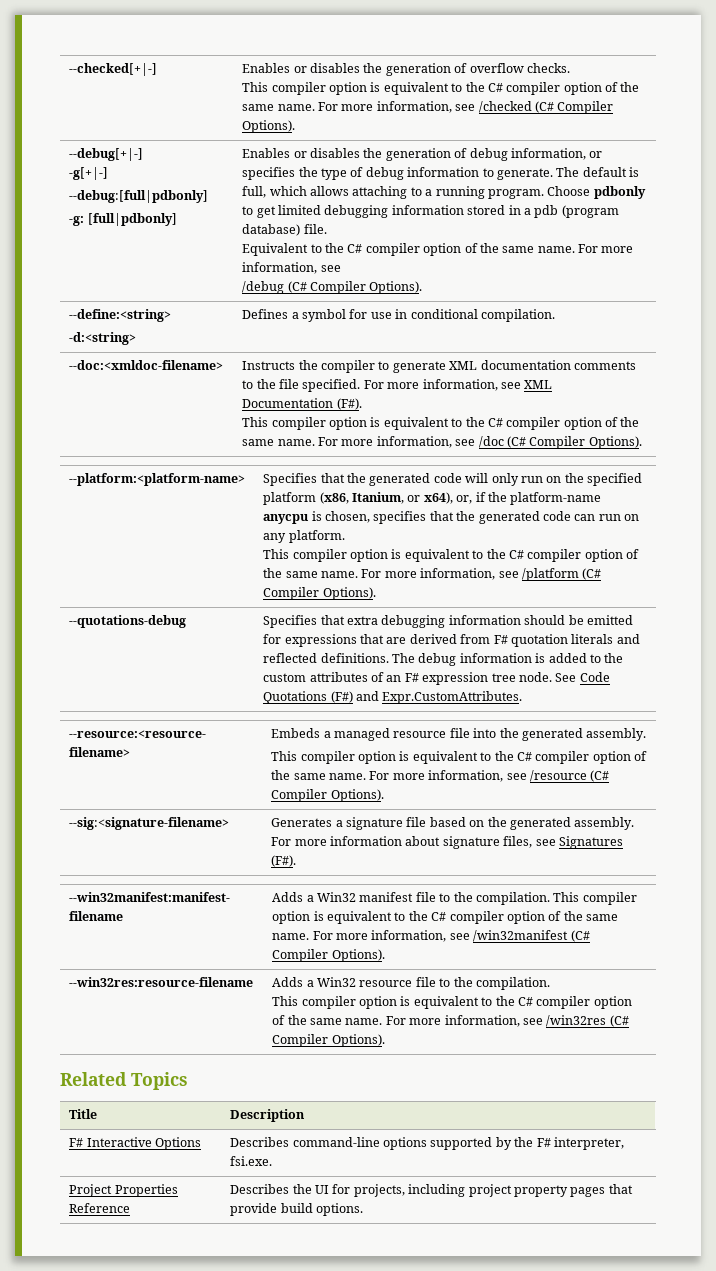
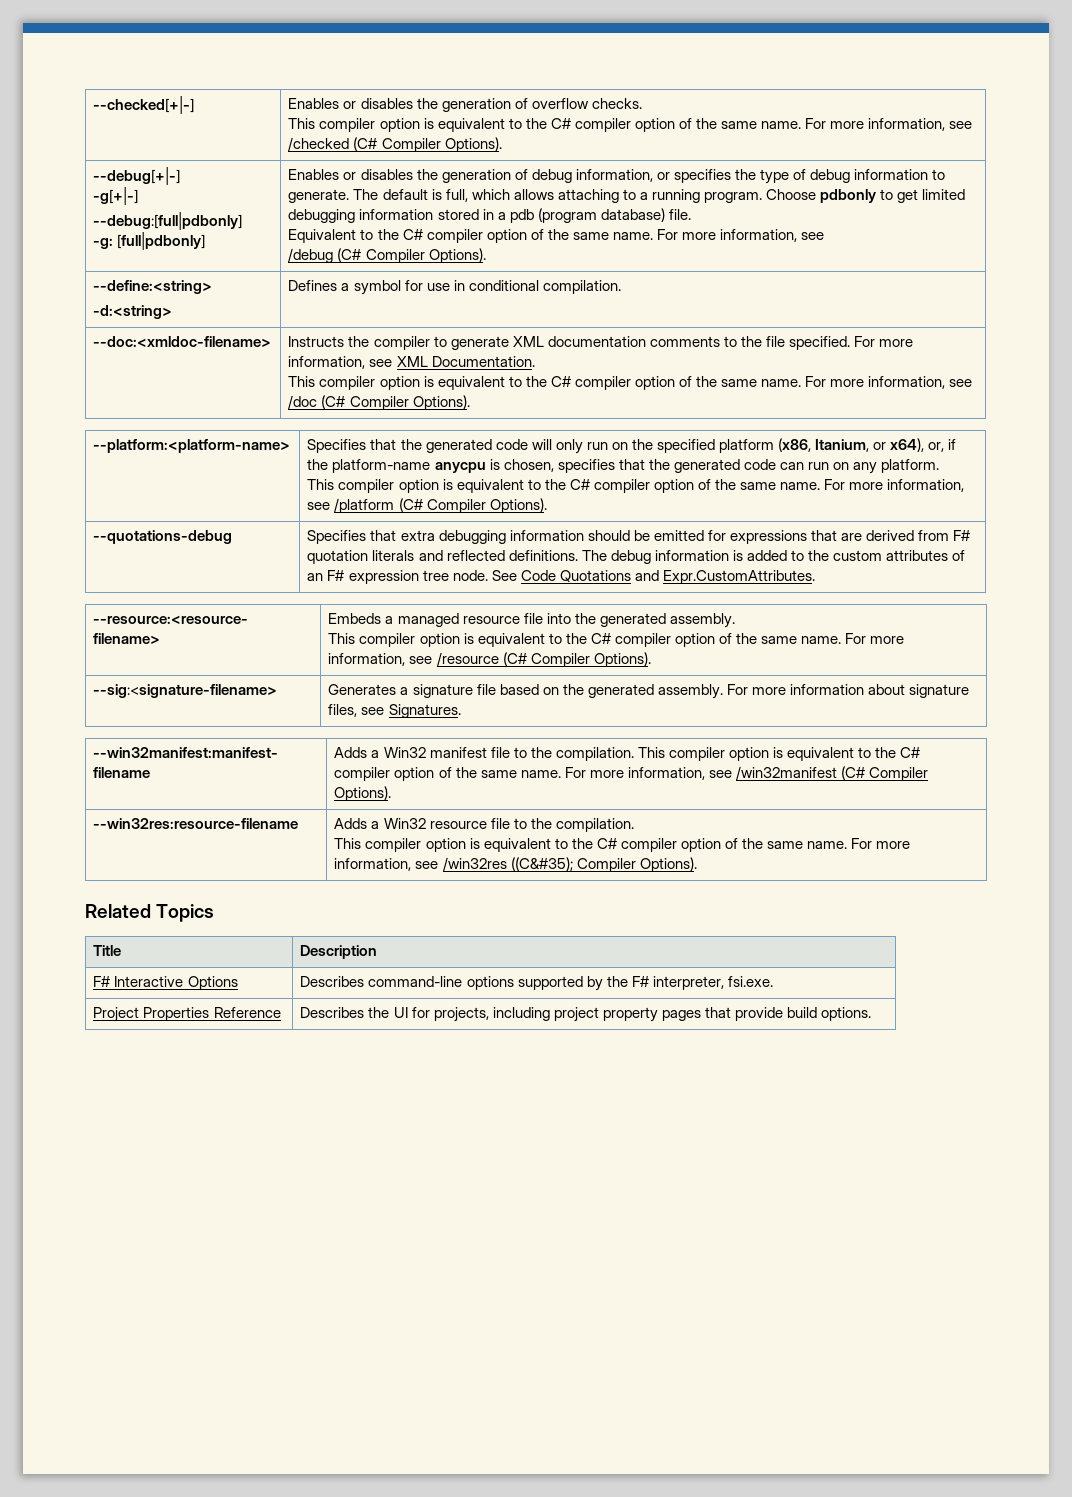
- For more information, see XML Documentation (F#).
+ For more information, see XML Documentation.
- See Code Quotations (F#) and Expr.CustomAttributes.
+ See Code Quotations and Expr.CustomAttributes.
- --sig:<signature-filename> | Generates a signature file based on the generated assembly. For more information about signature files, see Signatures (F#).
+ --sig:<signature-filename> | Generates a signature file based on the generated assembly. For more information about signature files, see Signatures.
  --win32res:resource-filename | Adds a Win32 resource file to the compilation.
- This compiler option is equivalent to the C# compiler option of the same name. For more information, see /win32res (C# Compiler Options).
+ This compiler option is equivalent to the C# compiler option of the same name. For more information, see /win32res ((C&#35); Compiler Options).

